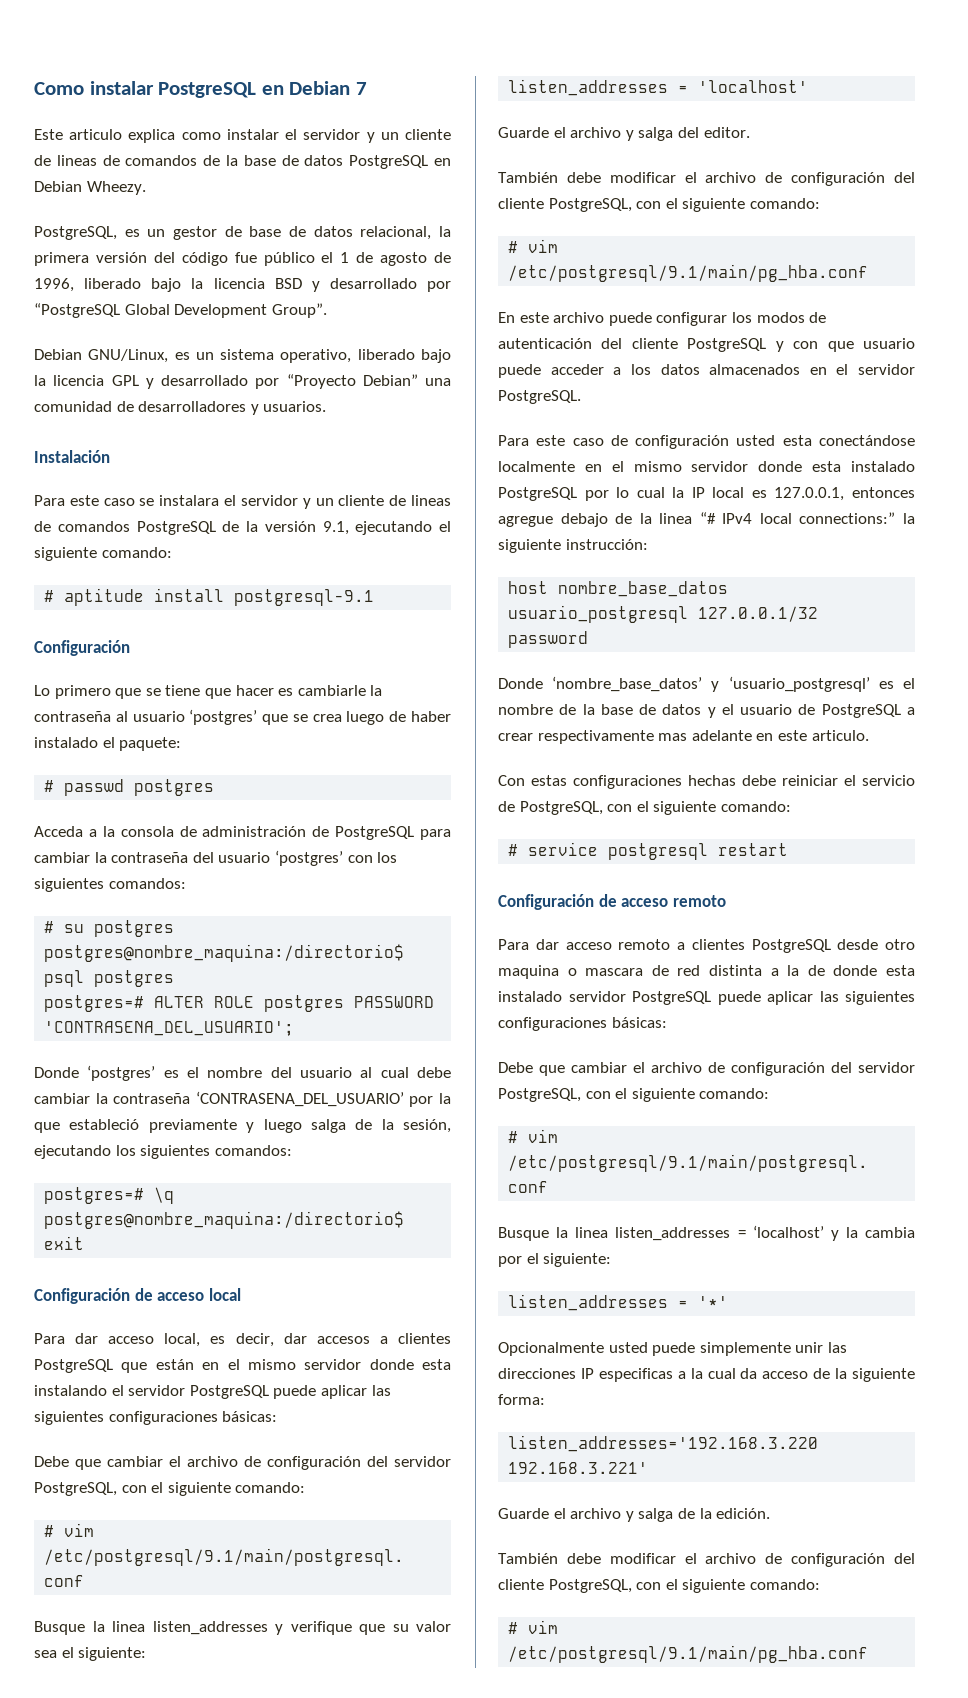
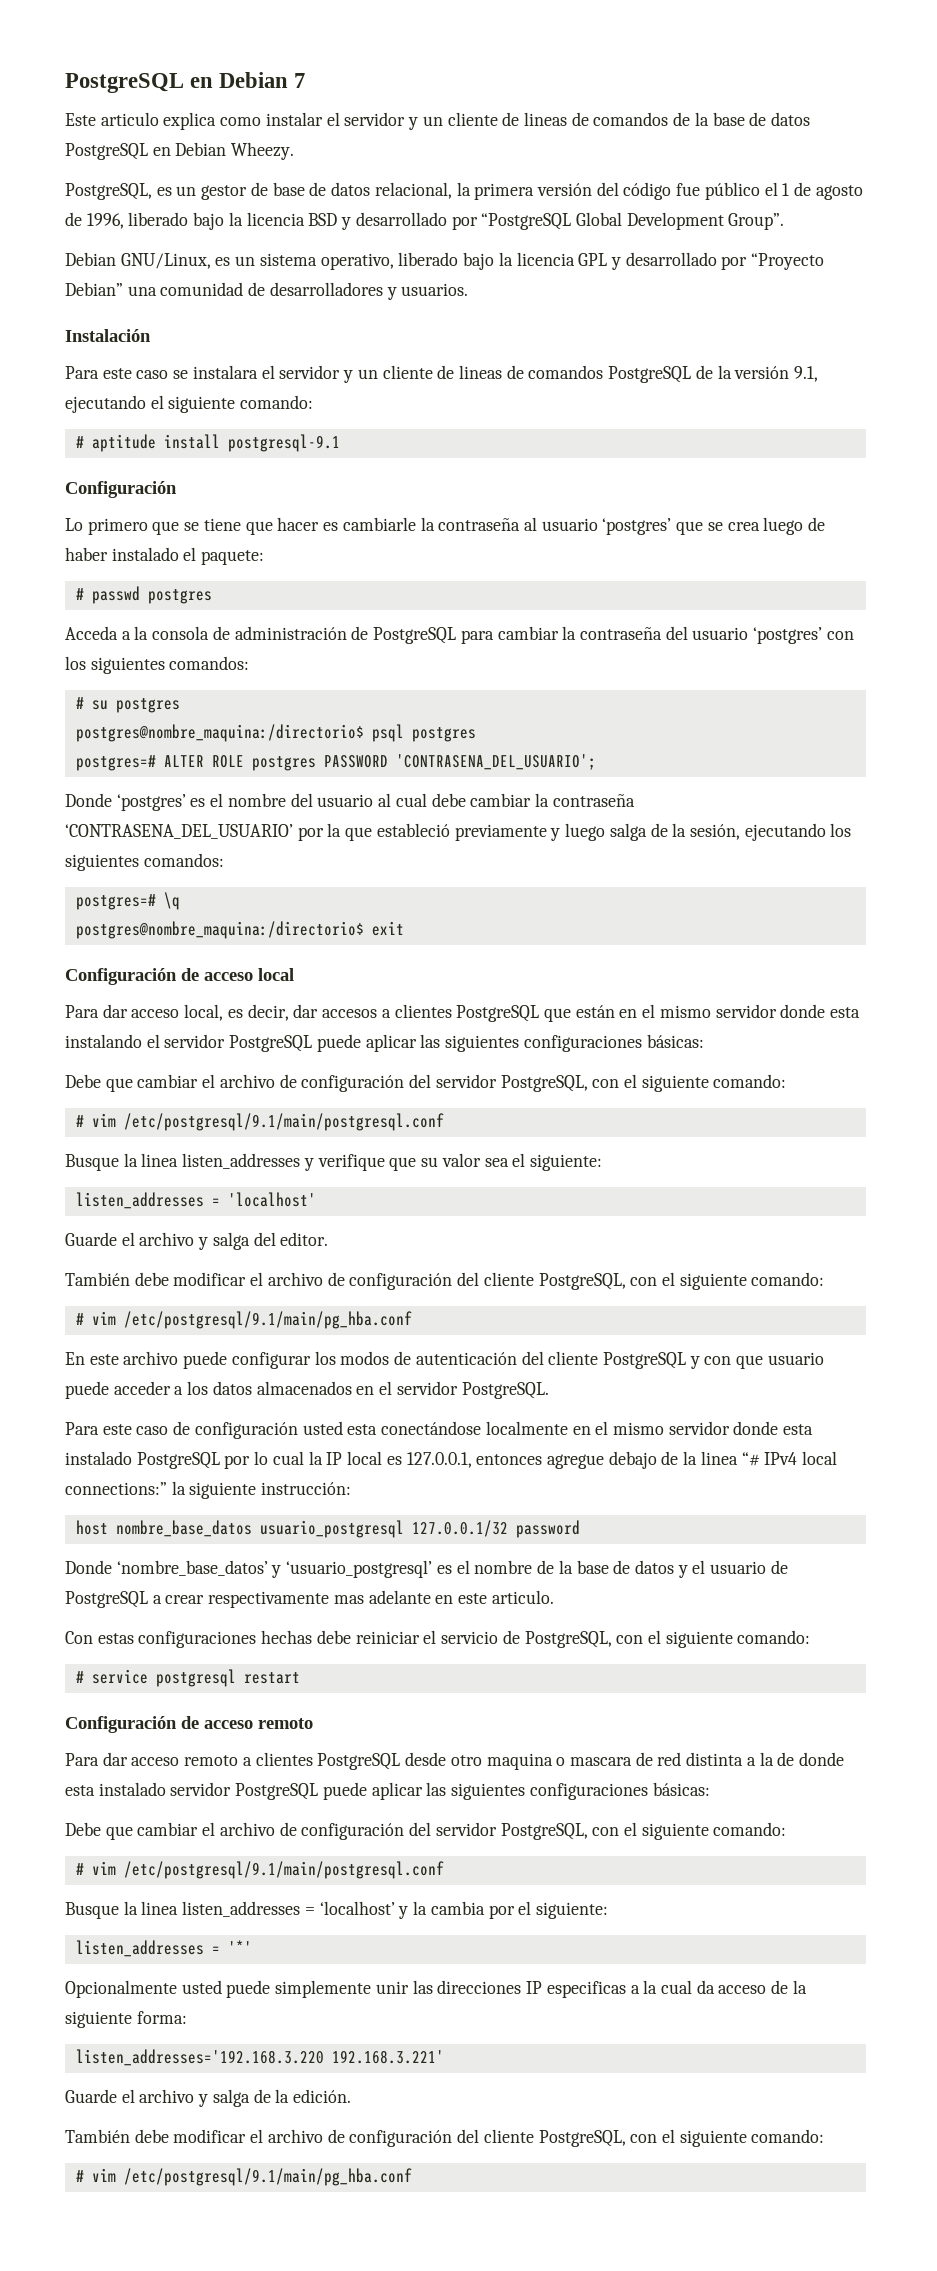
- Como instalar PostgreSQL en Debian 7
+ PostgreSQL en Debian 7

